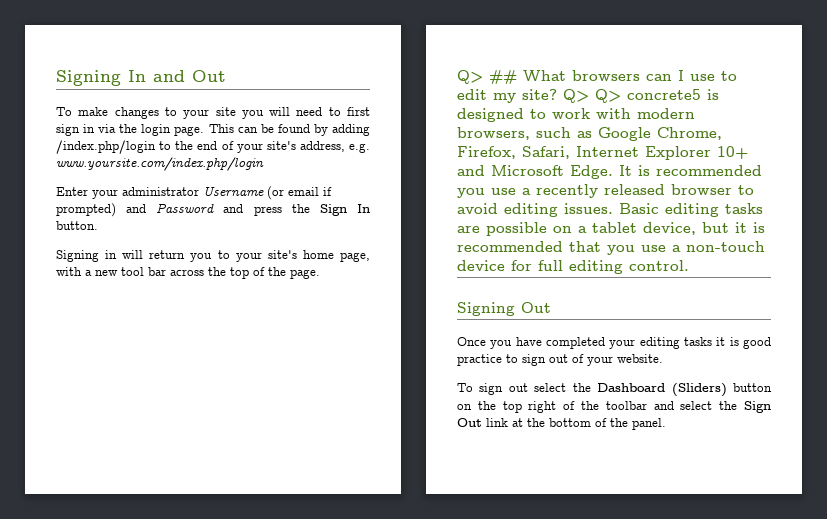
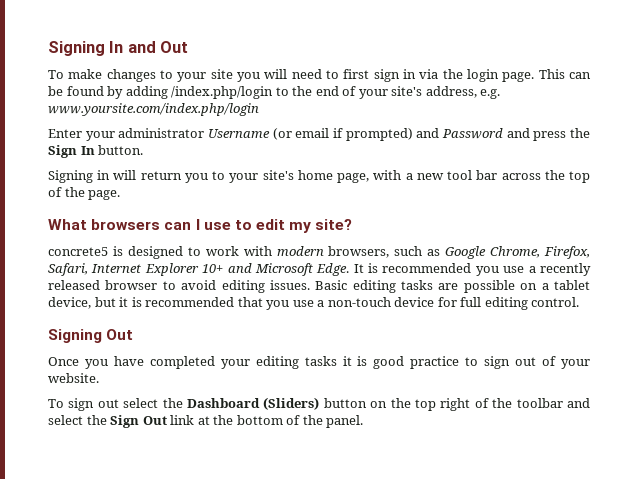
- Q> ## What browsers can I use to edit my site? Q> Q> concrete5 is designed to work with modern browsers, such as Google Chrome, Firefox, Safari, Internet Explorer 10+ and Microsoft Edge.
+ What browsers can I use to edit my site?
+ concrete5 is designed to work with modern browsers, such as Google Chrome, Firefox, Safari, Internet Explorer 10+ and Microsoft Edge.

